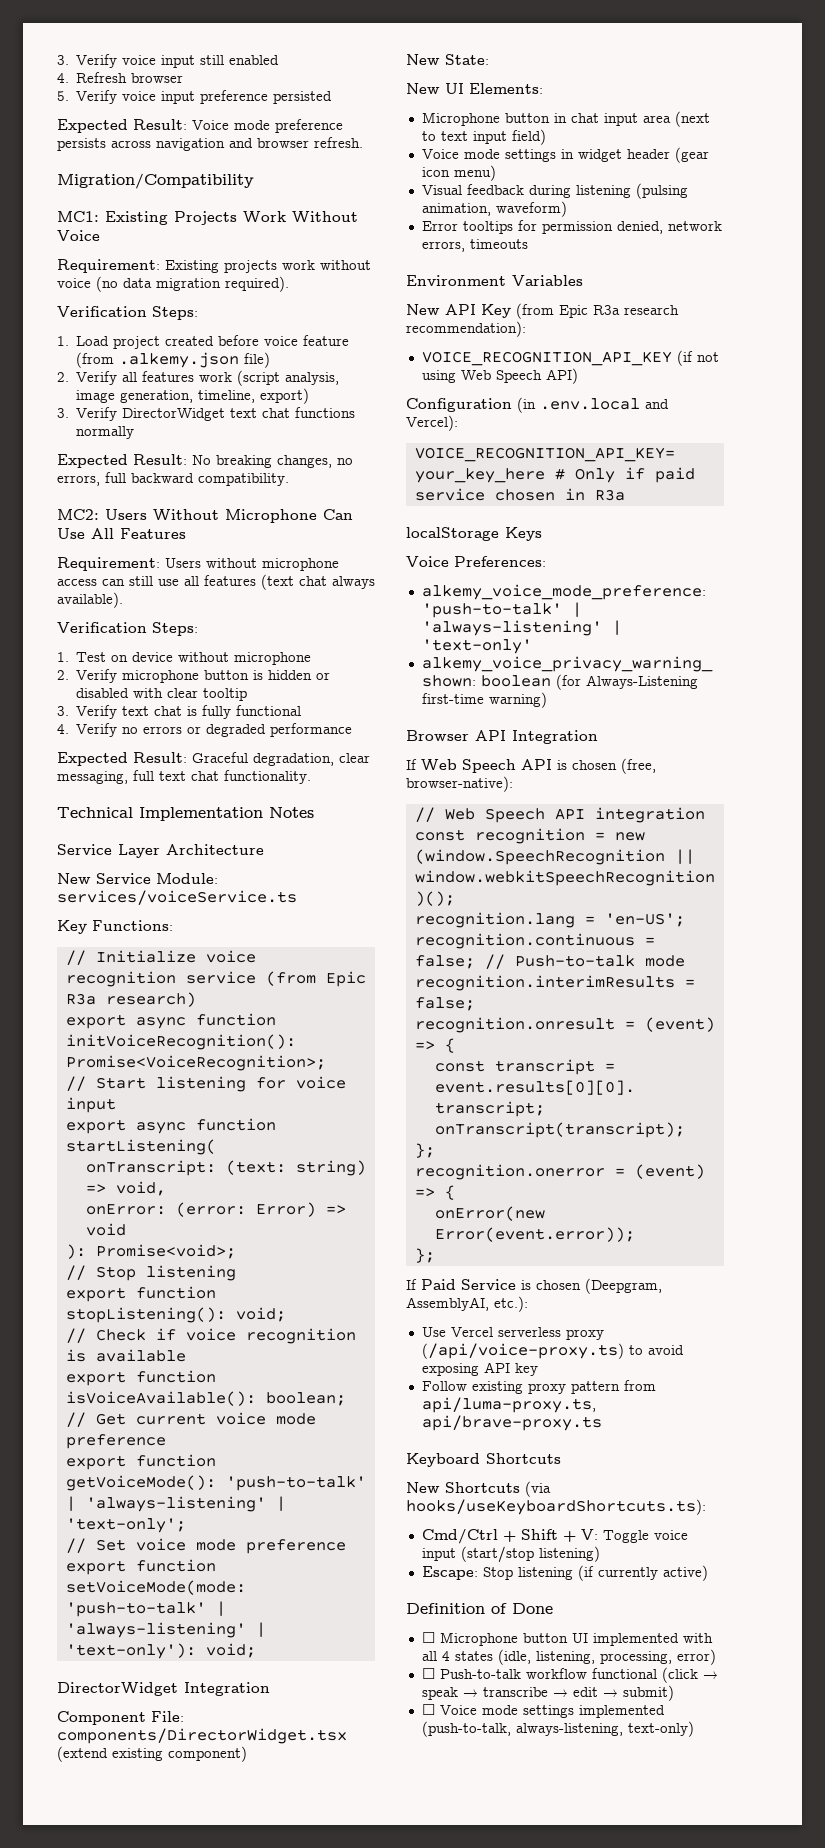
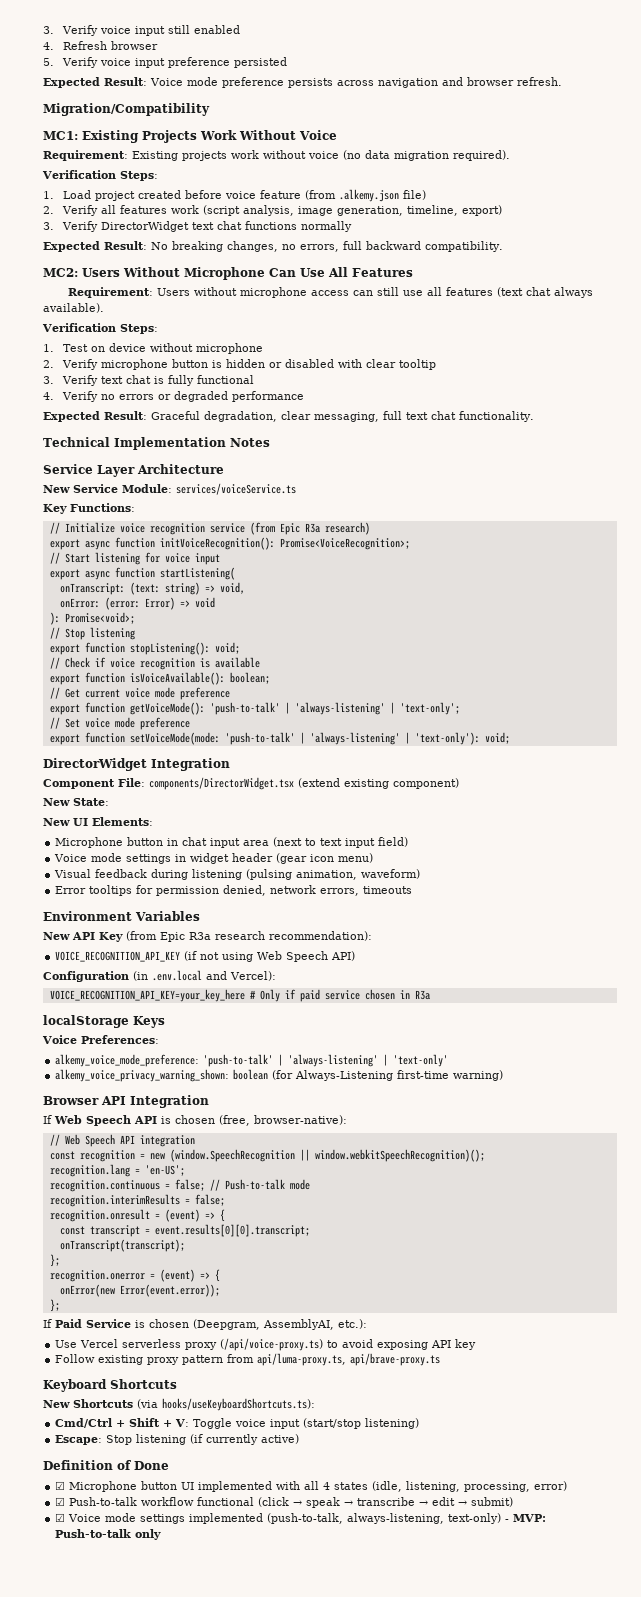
- ☐ Microphone button UI implemented with all 4 states (idle, listening, processing, error)
+ ☑ Microphone button UI implemented with all 4 states (idle, listening, processing, error)
- ☐ Push-to-talk workflow functional (click → speak → transcribe → edit → submit)
+ ☑ Push-to-talk workflow functional (click → speak → transcribe → edit → submit)
- ☐ Voice mode settings implemented (push-to-talk, always-listening, text-only)
+ ☑ Voice mode settings implemented (push-to-talk, always-listening, text-only) - MVP: Push-to-talk only

